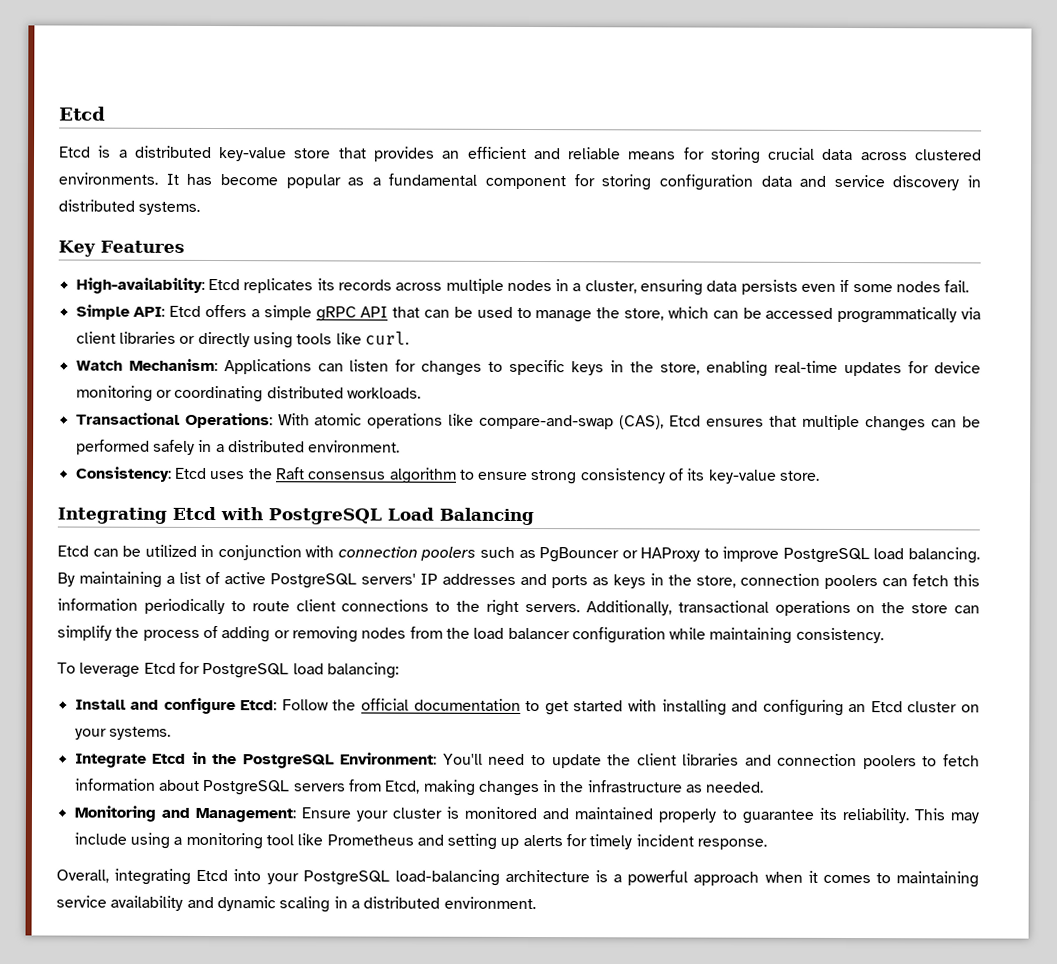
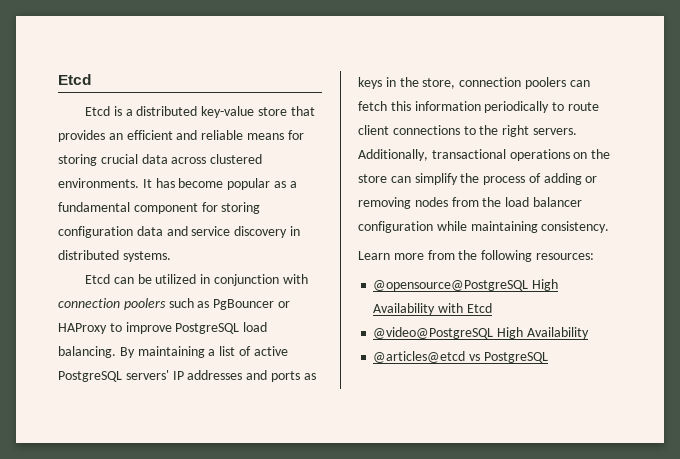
- Key Features
- High-availability: Etcd replicates its records across multiple nodes in a cluster, ensuring data persists even if some nodes fail.
- Simple API: Etcd offers a simple gRPC API that can be used to manage the store, which can be accessed programmatically via client libraries or directly using tools like curl.
- Watch Mechanism: Applications can listen for changes to specific keys in the store, enabling real-time updates for device monitoring or coordinating distributed workloads.
- Transactional Operations: With atomic operations like compare-and-swap (CAS), Etcd ensures that multiple changes can be performed safely in a distributed environment.
- Consistency: Etcd uses the Raft consensus algorithm to ensure strong consistency of its key-value store.
- Integrating Etcd with PostgreSQL Load Balancing
- To leverage Etcd for PostgreSQL load balancing:
- Install and configure Etcd: Follow the official documentation to get started with installing and configuring an Etcd cluster on your systems.
- Integrate Etcd in the PostgreSQL Environment: You'll need to update the client libraries and connection poolers to fetch information about PostgreSQL servers from Etcd, making changes in the infrastructure as needed.
- Monitoring and Management: Ensure your cluster is monitored and maintained properly to guarantee its reliability. This may include using a monitoring tool like Prometheus and setting up alerts for timely incident response.
- Overall, integrating Etcd into your PostgreSQL load-balancing architecture is a powerful approach when it comes to maintaining service availability and dynamic scaling in a distributed environment.
+ Learn more from the following resources:
+ @opensource@PostgreSQL High Availability with Etcd
+ @video@PostgreSQL High Availability
+ @articles@etcd vs PostgreSQL

